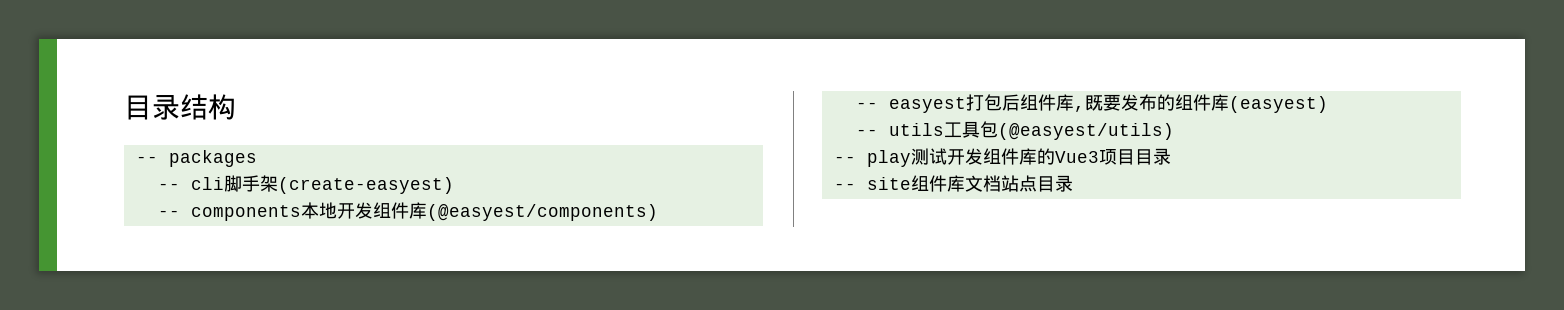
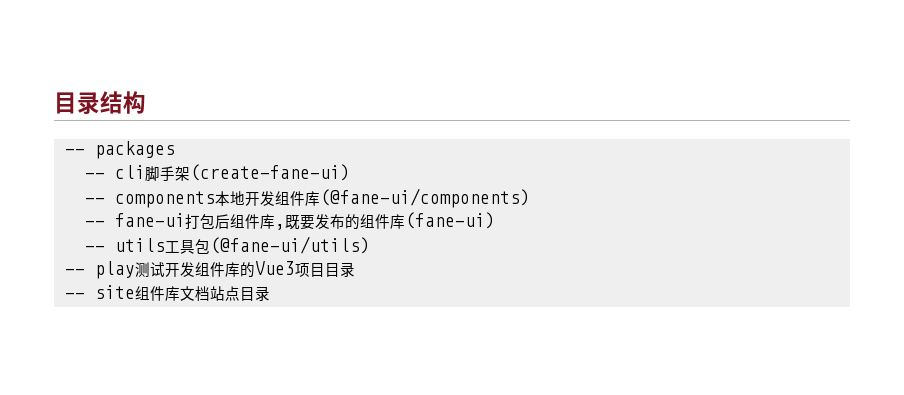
- -- cli脚手架(create-easyest)
+ -- cli脚手架(create-fane-ui)
- -- components本地开发组件库(@easyest/components)
- -- easyest打包后组件库,既要发布的组件库(easyest)
+ -- components本地开发组件库(@fane-ui/components)
+ -- fane-ui打包后组件库,既要发布的组件库(fane-ui)
- -- utils工具包(@easyest/utils)
+ -- utils工具包(@fane-ui/utils)

